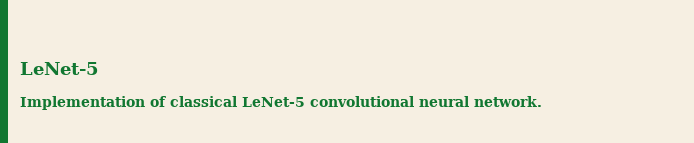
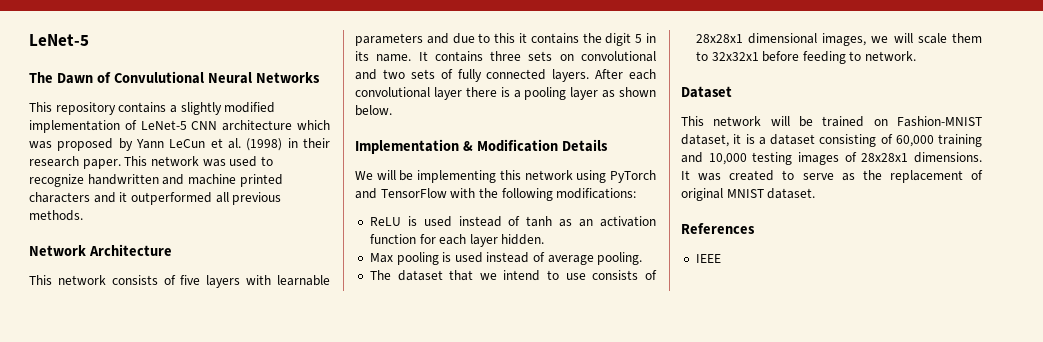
- Implementation of classical LeNet-5 convolutional neural network.
+ The Dawn of Convulutional Neural Networks
+ This repository contains a slightly modified implementation of LeNet-5 CNN architecture which was proposed by Yann LeCun et al. (1998) in their research paper. This network was used to recognize handwritten and machine printed characters and it outperformed all previous methods.
+ Network Architecture
+ This network consists of five layers with learnable parameters and due to this it contains the digit 5 in its name. It contains three sets on convolutional and two sets of fully connected layers. After each convolutional layer there is a pooling layer as shown below.
+ Implementation & Modification Details
+ We will be implementing this network using PyTorch and TensorFlow with the following modifications:
+ ReLU is used instead of tanh as an activation function for each layer hidden.
+ Max pooling is used instead of average pooling.
+ The dataset that we intend to use consists of 28x28x1 dimensional images, we will scale them to 32x32x1 before feeding to network.
+ Dataset
+ This network will be trained on Fashion-MNIST dataset, it is a dataset consisting of 60,000 training and 10,000 testing images of 28x28x1 dimensions. It was created to serve as the replacement of original MNIST dataset.
+ References
+ IEEE

